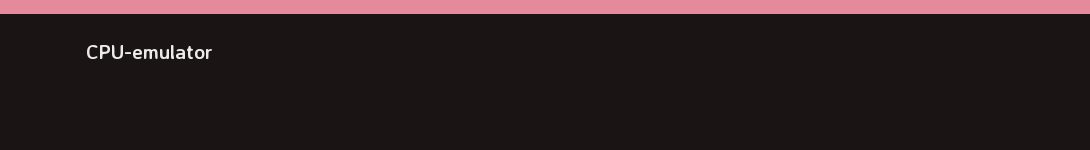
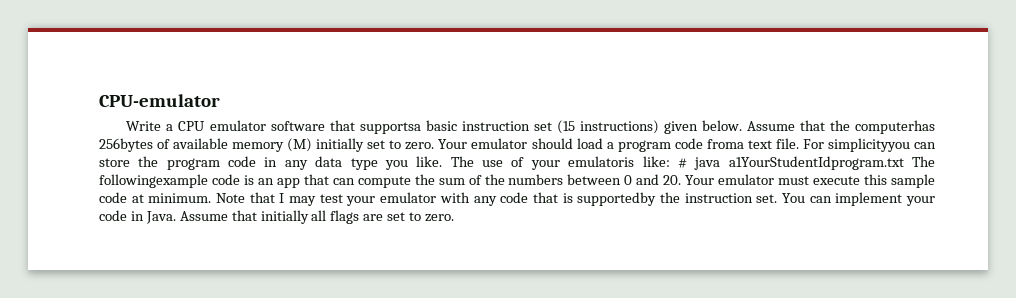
+ Write a CPU emulator software that supportsa basic instruction set (15 instructions) given below. Assume that the computerhas 256bytes of available memory (M) initially set to zero. Your emulator should load a program code froma text file. For simplicityyou can store the program code in any data type you like. The use of your emulatoris like: # java a1YourStudentIdprogram.txt The followingexample code is an app that can compute the sum of the numbers between 0 and 20. Your emulator must execute this sample code at minimum. Note that I may test your emulator with any code that is supportedby the instruction set. You can implement your code in Java. Assume that initially all flags are set to zero.

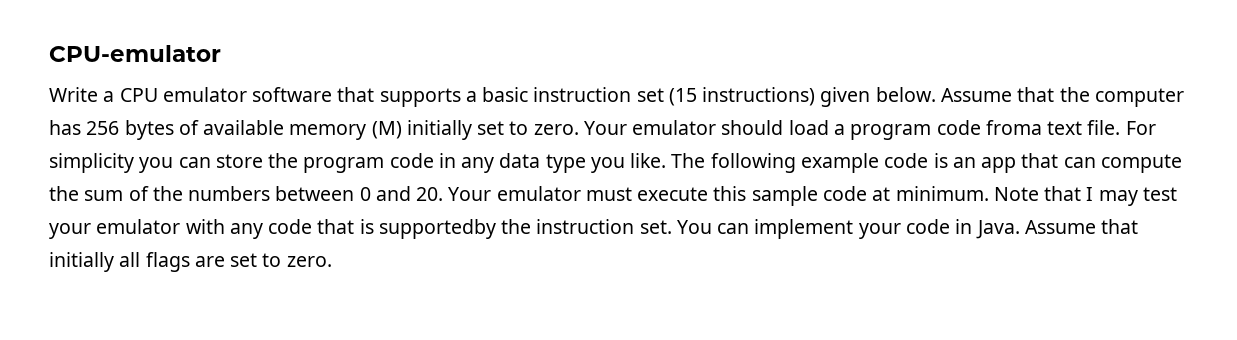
- Write a CPU emulator software that supportsa basic instruction set (15 instructions) given below.
+ Write a CPU emulator software that supports a basic instruction set (15 instructions) given below.
- Assume that the computerhas 256bytes of available memory (M) initially set to zero.
+ Assume that the computer has 256 bytes of available memory (M) initially set to zero.
- For simplicityyou can store the program code in any data type you like.
+ For simplicity you can store the program code in any data type you like.
- The use of your emulatoris like: # java a1YourStudentIdprogram.txt The followingexample code is an app that can compute the sum of the numbers between 0 and 20. Your emulator must execute this sample code at minimum.
+ The following example code is an app that can compute the sum of the numbers between 0 and 20. Your emulator must execute this sample code at minimum.

